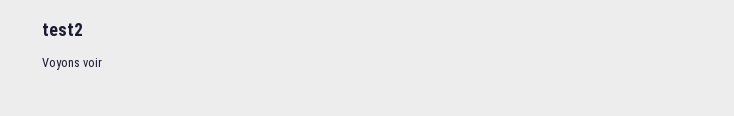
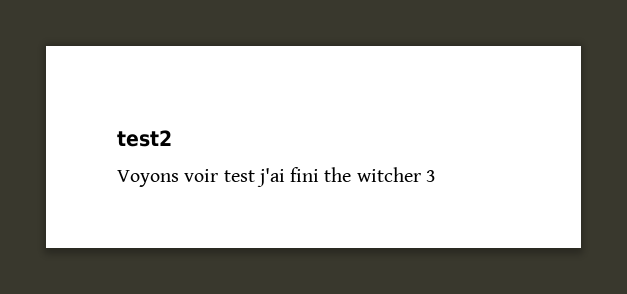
- Voyons voir
+ Voyons voir test j'ai fini the witcher 3

